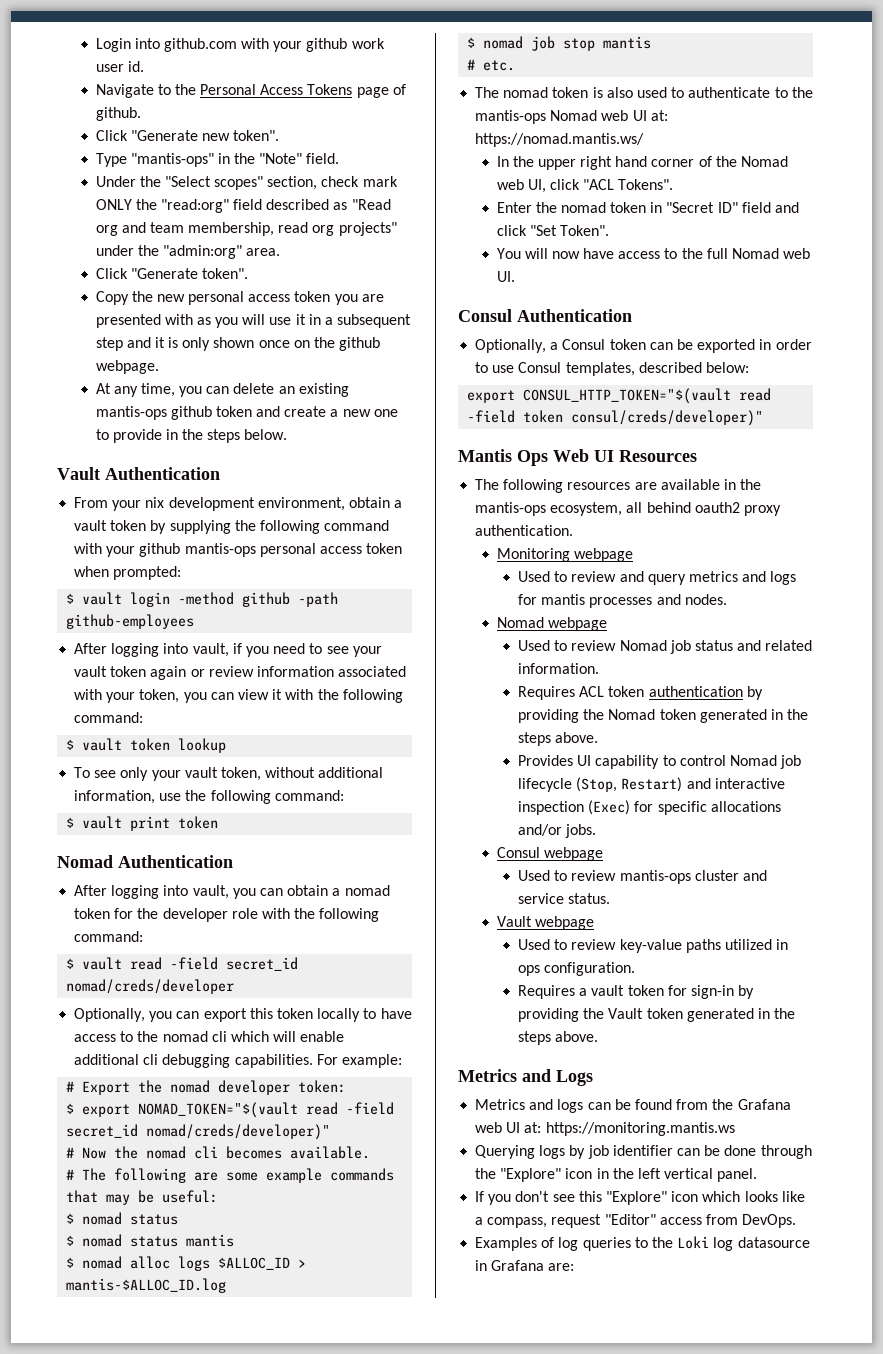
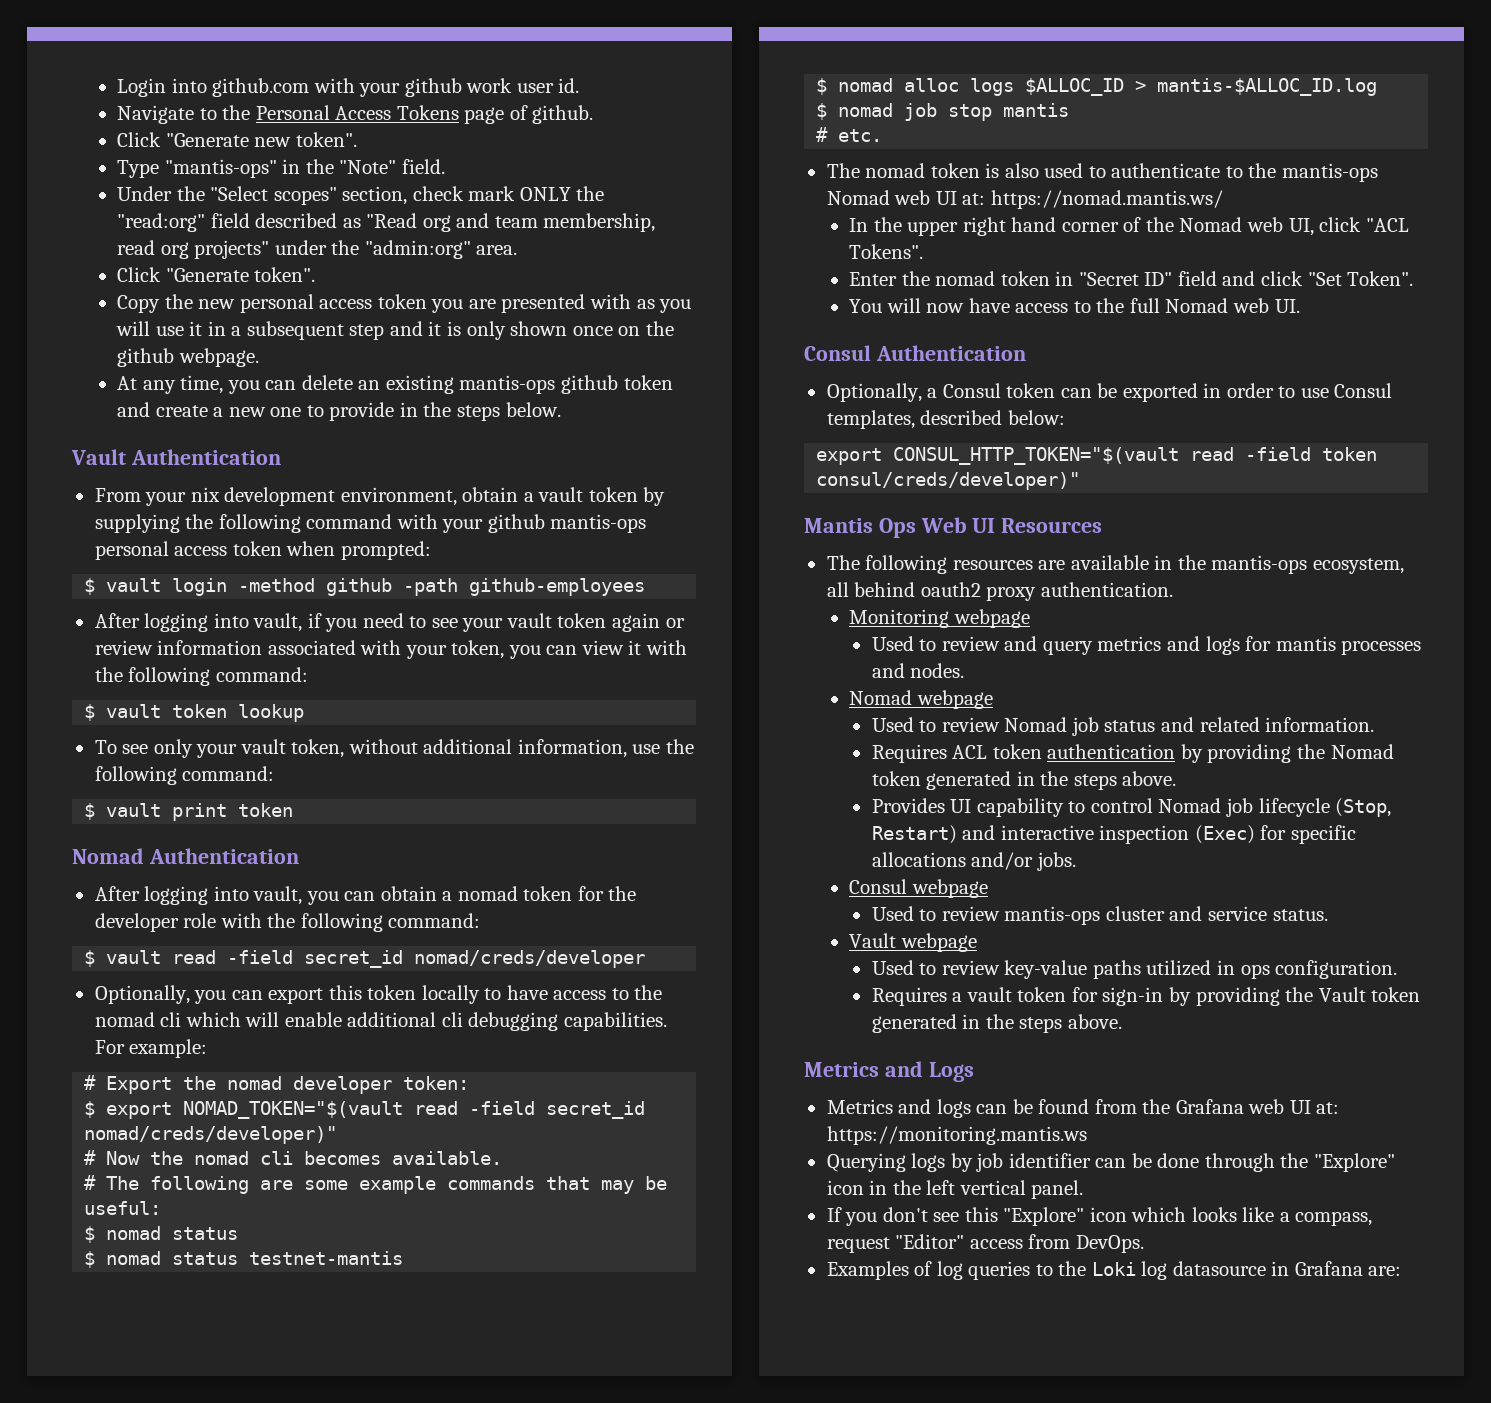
- $ nomad status mantis
+ $ nomad status testnet-mantis

